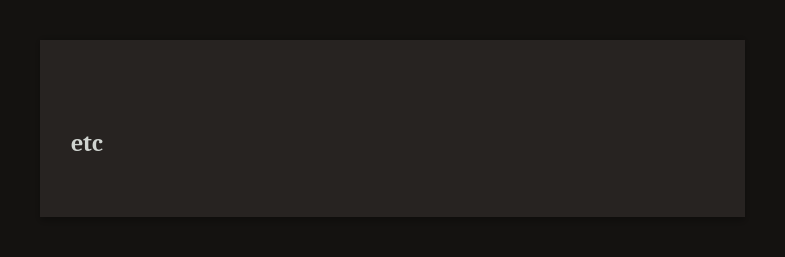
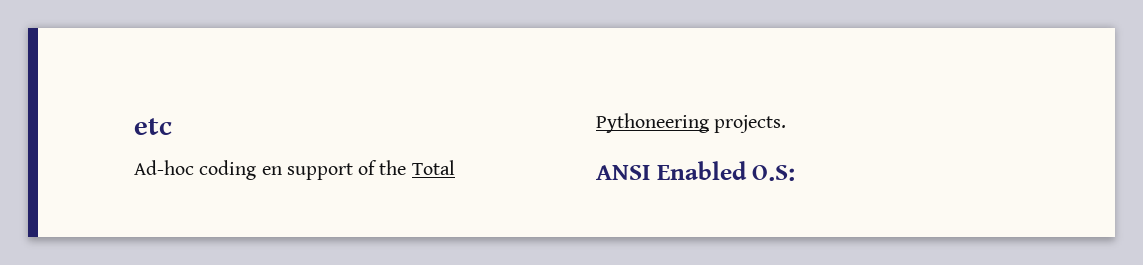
+ Ad-hoc coding en support of the Total Pythoneering projects.
+ ANSI Enabled O.S:

